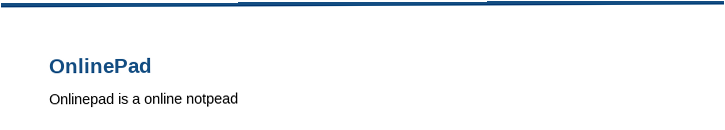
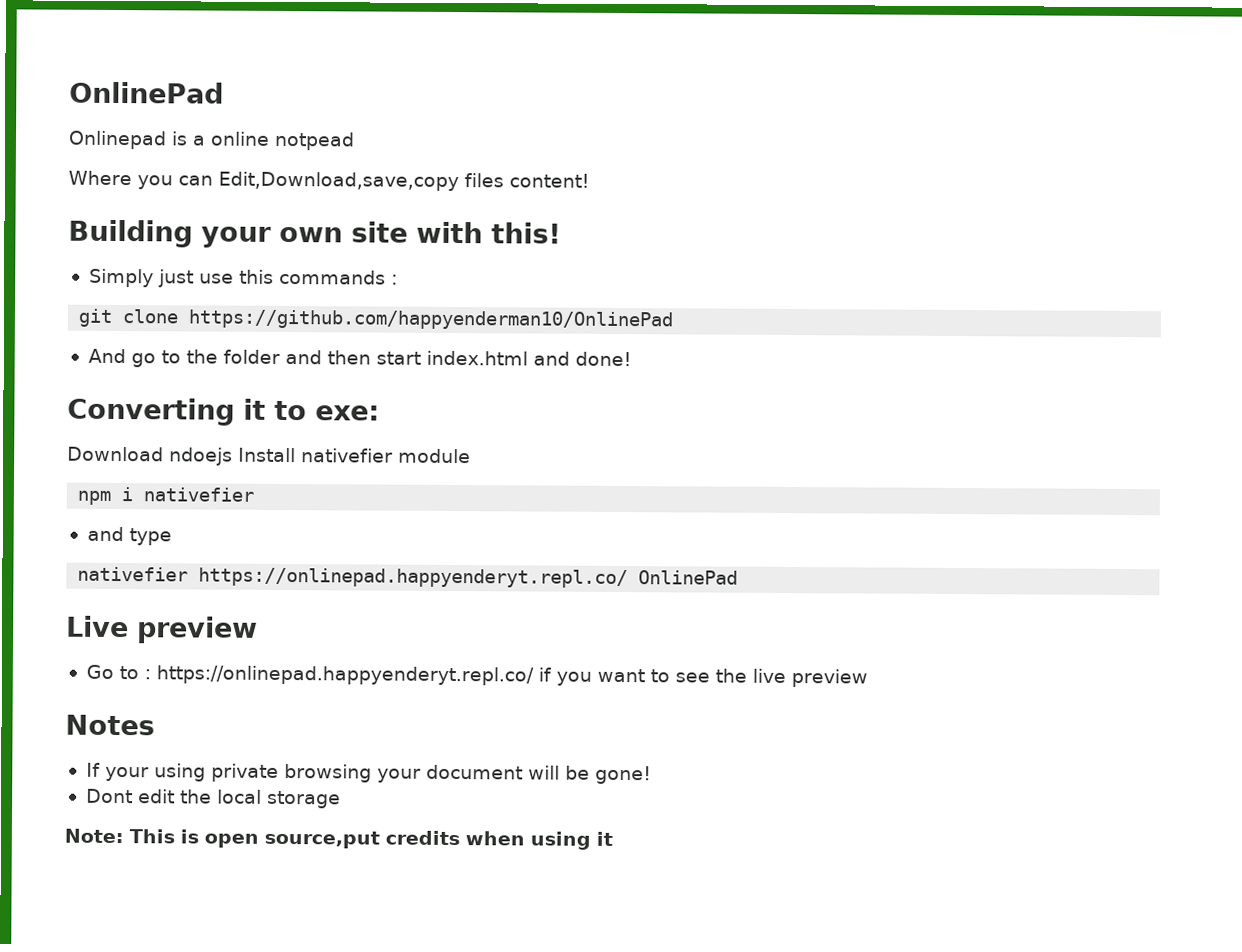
+ Where you can Edit,Download,save,copy files content!
+ Building your own site with this!
+ Simply just use this commands :
+ git clone https://github.com/happyenderman10/OnlinePad
+ And go to the folder and then start index.html and done!
+ Converting it to exe:
+ Download ndoejs Install nativefier module
+ npm i nativefier
+ and type
+ nativefier https://onlinepad.happyenderyt.repl.co/ OnlinePad
+ Live preview
+ Go to : https://onlinepad.happyenderyt.repl.co/ if you want to see the live preview
+ Notes
+ If your using private browsing your document will be gone!
+ Dont edit the local storage
+ Note: This is open source,put credits when using it

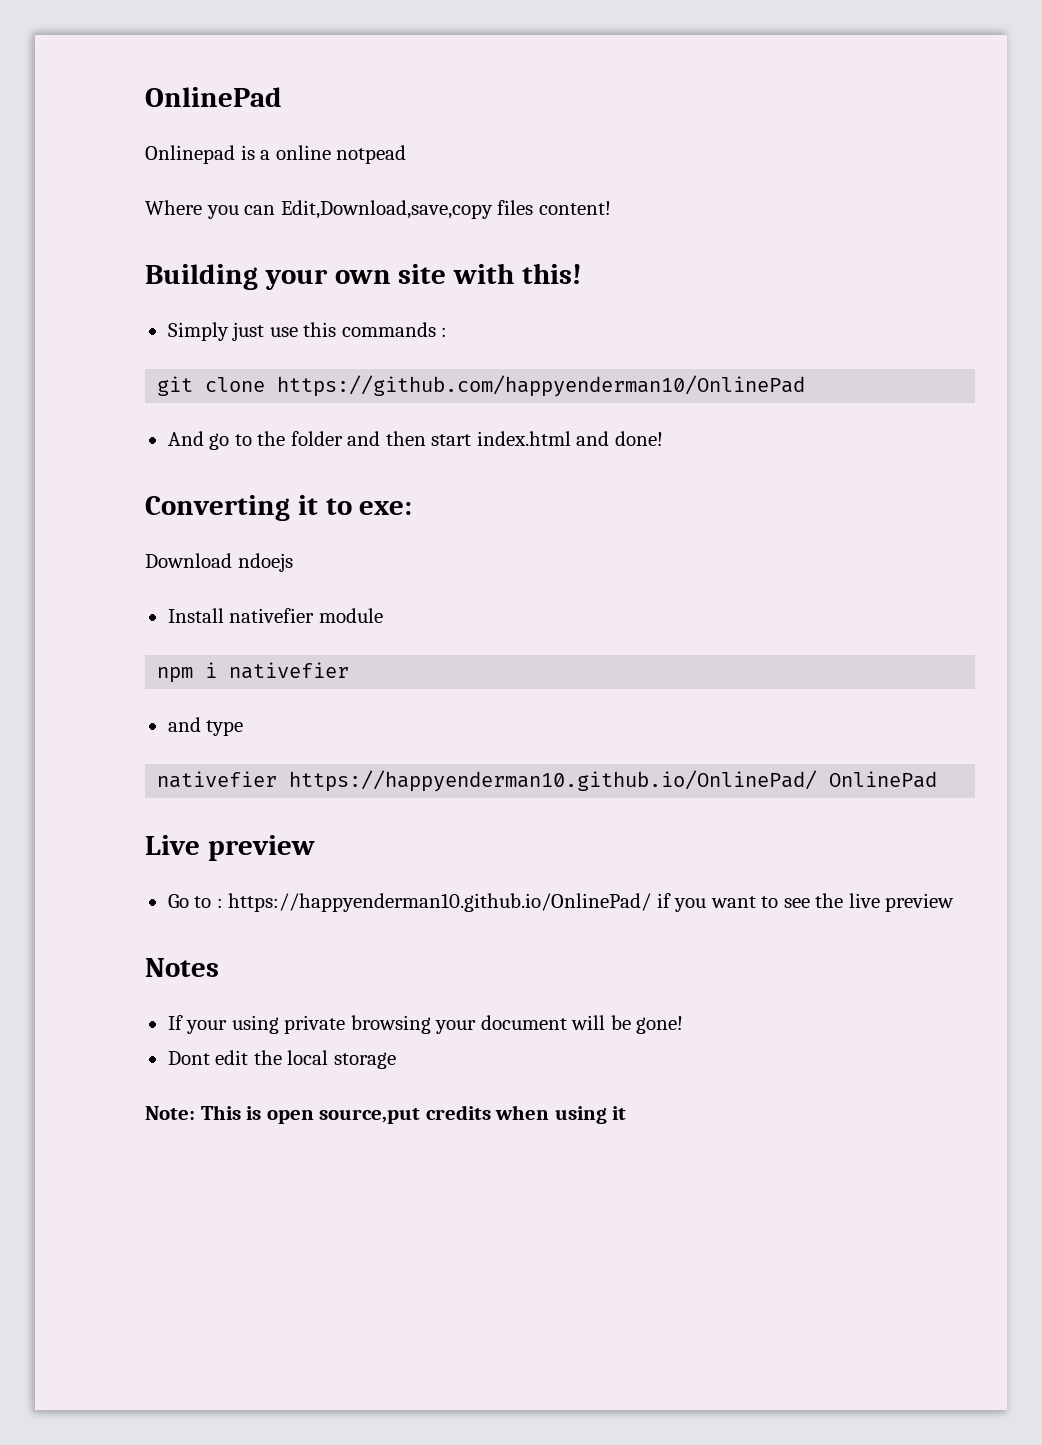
- Download ndoejs Install nativefier module
+ Download ndoejs
+ Install nativefier module
- nativefier https://onlinepad.happyenderyt.repl.co/ OnlinePad
+ nativefier https://happyenderman10.github.io/OnlinePad/ OnlinePad
- Go to : https://onlinepad.happyenderyt.repl.co/ if you want to see the live preview
+ Go to : https://happyenderman10.github.io/OnlinePad/ if you want to see the live preview

